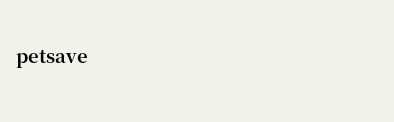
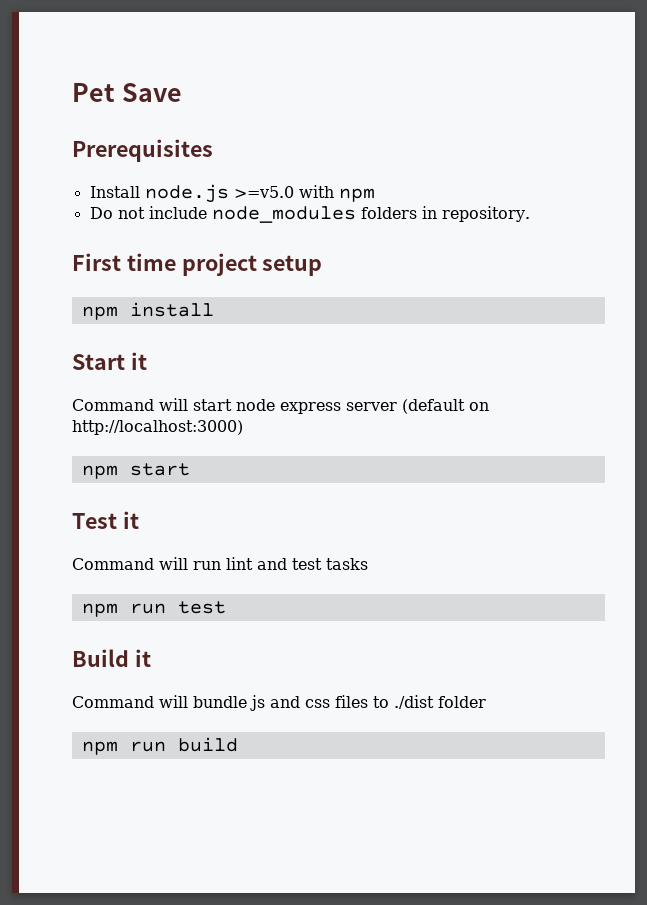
- petsave
+ Pet Save
+ Prerequisites
+ Install node.js >=v5.0 with npm
+ Do not include node_modules folders in repository.
+ First time project setup
+ npm install
+ Start it
+ Command will start node express server (default on http://localhost:3000)
+ npm start
+ Test it
+ Command will run lint and test tasks
+ npm run test
+ Build it
+ Command will bundle js and css files to ./dist folder
+ npm run build

